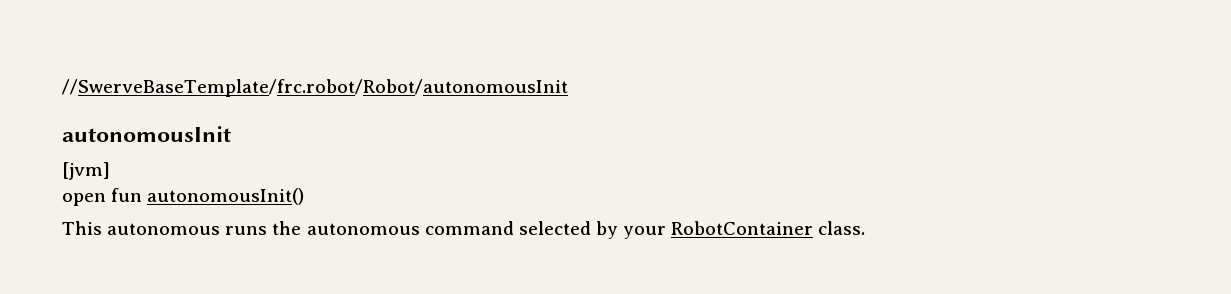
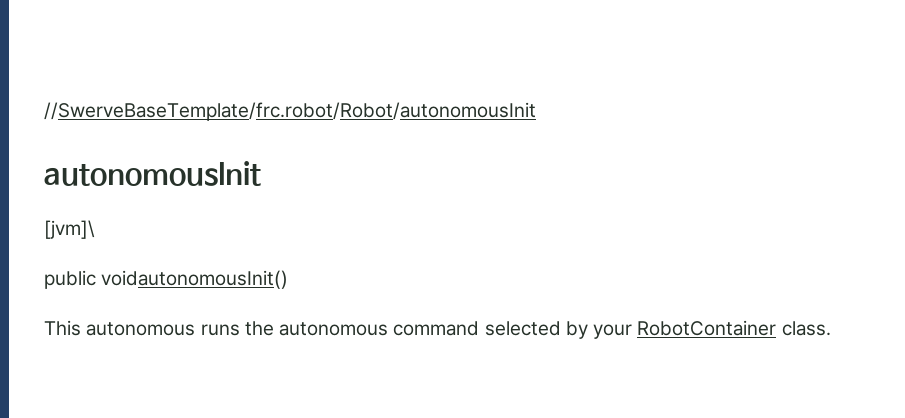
- [jvm]
- open fun autonomousInit()
+ [jvm]\
+ public voidautonomousInit()

